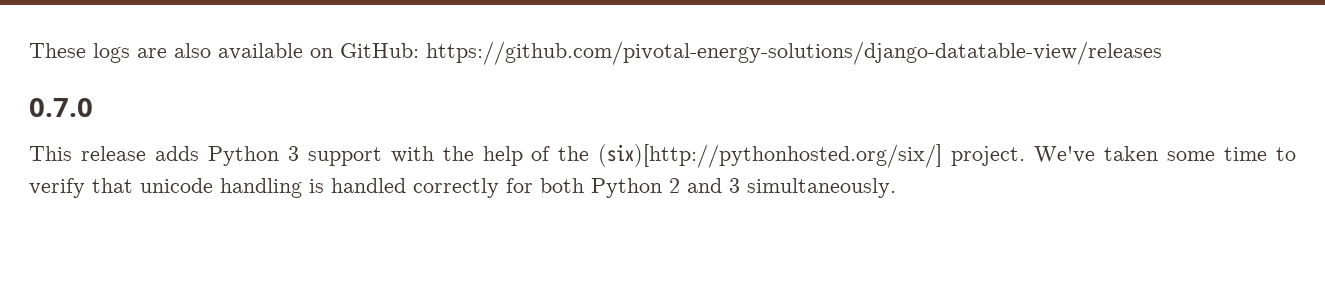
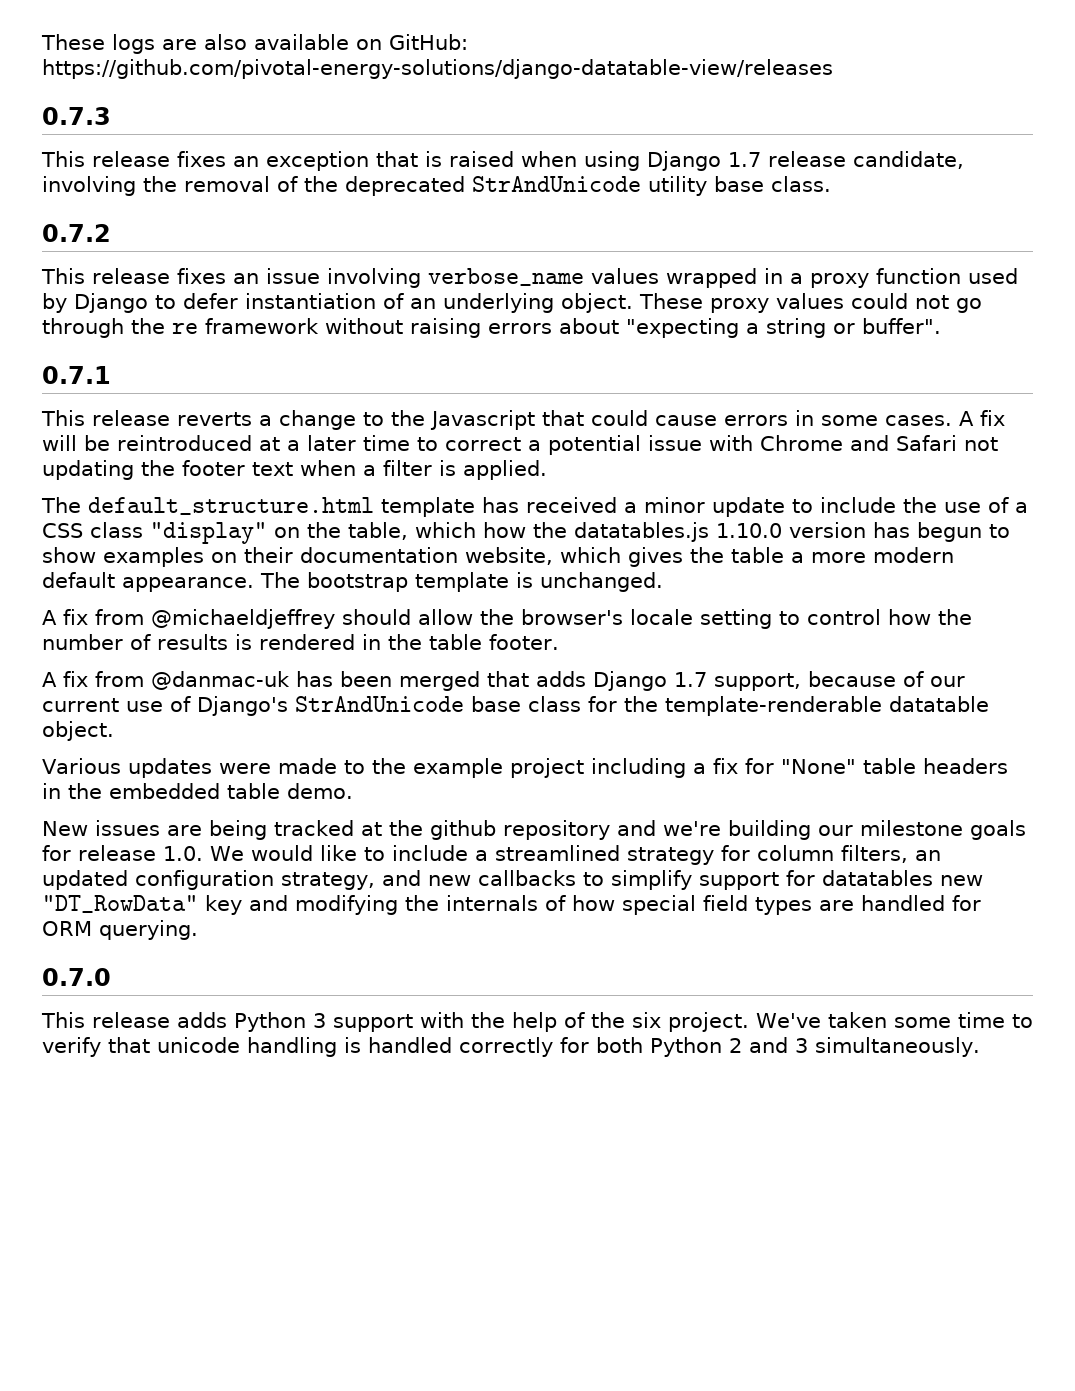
+ 0.7.3
+ This release fixes an exception that is raised when using Django 1.7 release candidate, involving the removal of the deprecated StrAndUnicode utility base class.
+ 0.7.2
+ This release fixes an issue involving verbose_name values wrapped in a proxy function used by Django to defer instantiation of an underlying object. These proxy values could not go through the re framework without raising errors about "expecting a string or buffer".
+ 0.7.1
+ This release reverts a change to the Javascript that could cause errors in some cases. A fix will be reintroduced at a later time to correct a potential issue with Chrome and Safari not updating the footer text when a filter is applied.
+ The default_structure.html template has received a minor update to include the use of a CSS class "display" on the table, which how the datatables.js 1.10.0 version has begun to show examples on their documentation website, which gives the table a more modern default appearance. The bootstrap template is unchanged.
+ A fix from @michaeldjeffrey should allow the browser's locale setting to control how the number of results is rendered in the table footer.
+ A fix from @danmac-uk has been merged that adds Django 1.7 support, because of our current use of Django's StrAndUnicode base class for the template-renderable datatable object.
+ Various updates were made to the example project including a fix for "None" table headers in the embedded table demo.
+ New issues are being tracked at the github repository and we're building our milestone goals for release 1.0. We would like to include a streamlined strategy for column filters, an updated configuration strategy, and new callbacks to simplify support for datatables new "DT_RowData" key and modifying the internals of how special field types are handled for ORM querying.
- This release adds Python 3 support with the help of the (six)[http://pythonhosted.org/six/] project.
+ This release adds Python 3 support with the help of the six project.

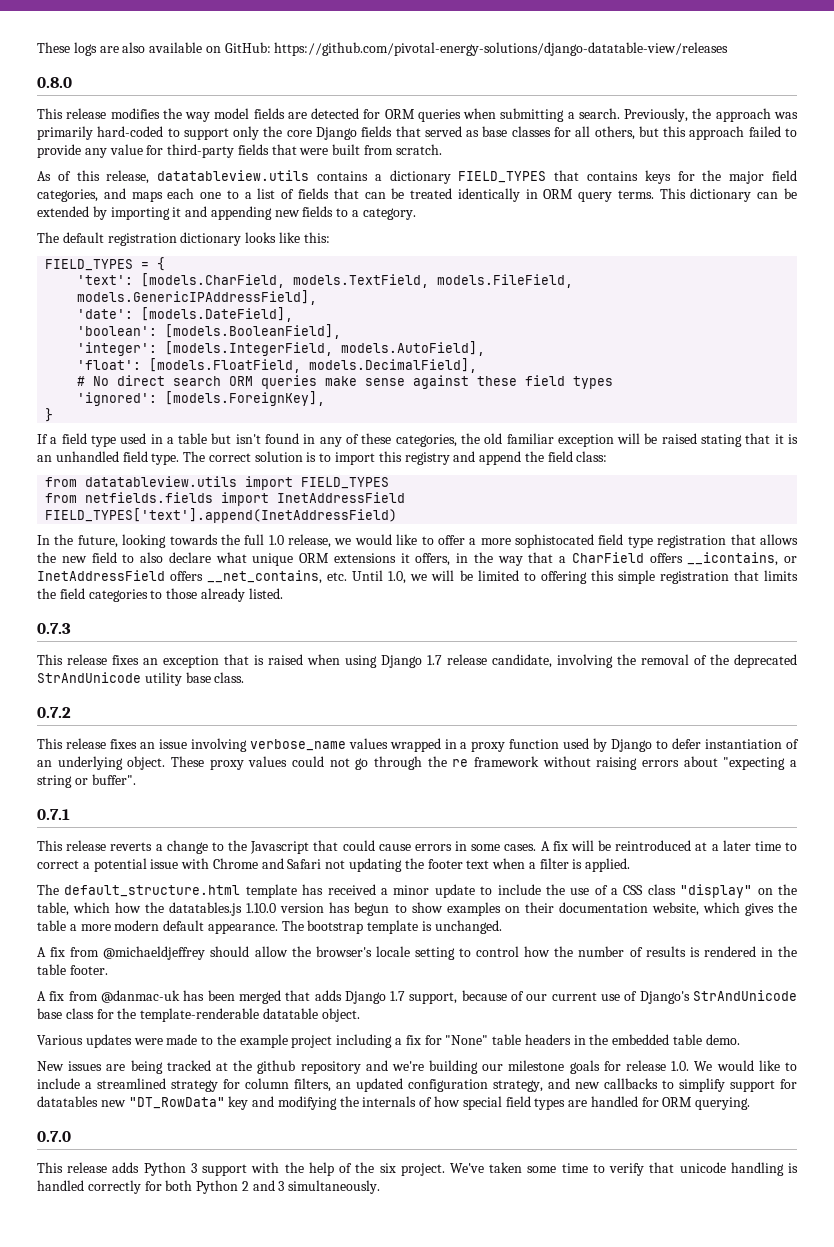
+ 0.8.0
+ This release modifies the way model fields are detected for ORM queries when submitting a search. Previously, the approach was primarily hard-coded to support only the core Django fields that served as base classes for all others, but this approach failed to provide any value for third-party fields that were built from scratch.
+ As of this release, datatableview.utils contains a dictionary FIELD_TYPES that contains keys for the major field categories, and maps each one to a list of fields that can be treated identically in ORM query terms. This dictionary can be extended by importing it and appending new fields to a category.
+ The default registration dictionary looks like this:
+ FIELD_TYPES = {
+ 'text': [models.CharField, models.TextField, models.FileField, models.GenericIPAddressField],
+ 'date': [models.DateField],
+ 'boolean': [models.BooleanField],
+ 'integer': [models.IntegerField, models.AutoField],
+ 'float': [models.FloatField, models.DecimalField],
+ # No direct search ORM queries make sense against these field types
+ 'ignored': [models.ForeignKey],
+ }
+ If a field type used in a table but isn't found in any of these categories, the old familiar exception will be raised stating that it is an unhandled field type. The correct solution is to import this registry and append the field class:
+ from datatableview.utils import FIELD_TYPES
+ from netfields.fields import InetAddressField
+ FIELD_TYPES['text'].append(InetAddressField)
+ In the future, looking towards the full 1.0 release, we would like to offer a more sophistocated field type registration that allows the new field to also declare what unique ORM extensions it offers, in the way that a CharField offers __icontains, or InetAddressField offers __net_contains, etc. Until 1.0, we will be limited to offering this simple registration that limits the field categories to those already listed.

